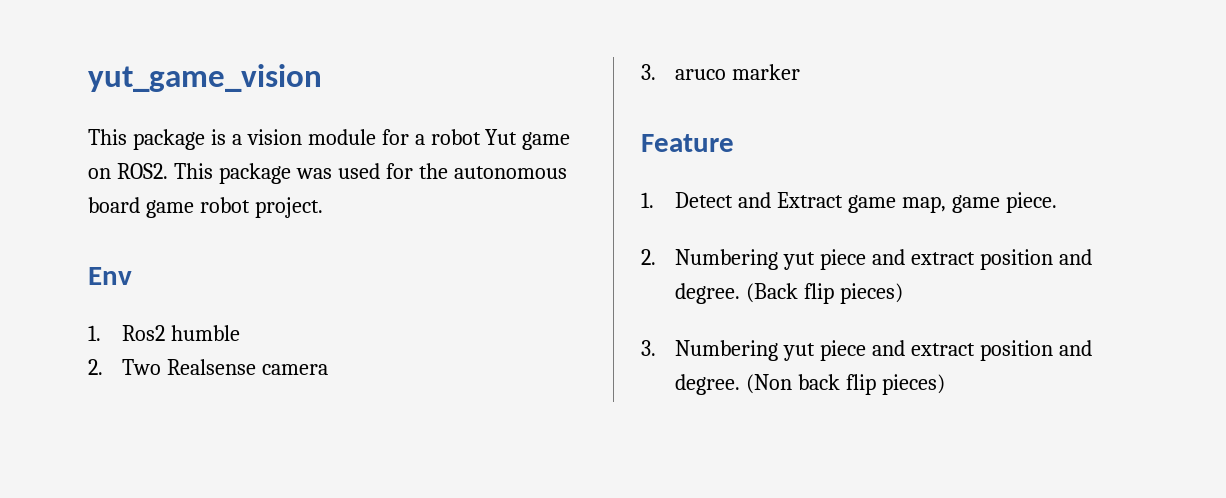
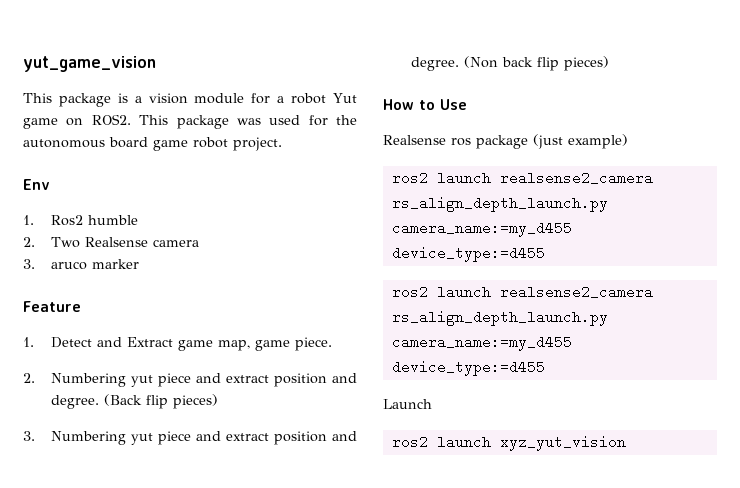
+ How to Use
+ Realsense ros package (just example)
+ ros2 launch realsense2_camera rs_align_depth_launch.py camera_name:=my_d455 device_type:=d455
+ ros2 launch realsense2_camera rs_align_depth_launch.py camera_name:=my_d455 device_type:=d455
+ Launch
+ ros2 launch xyz_yut_vision

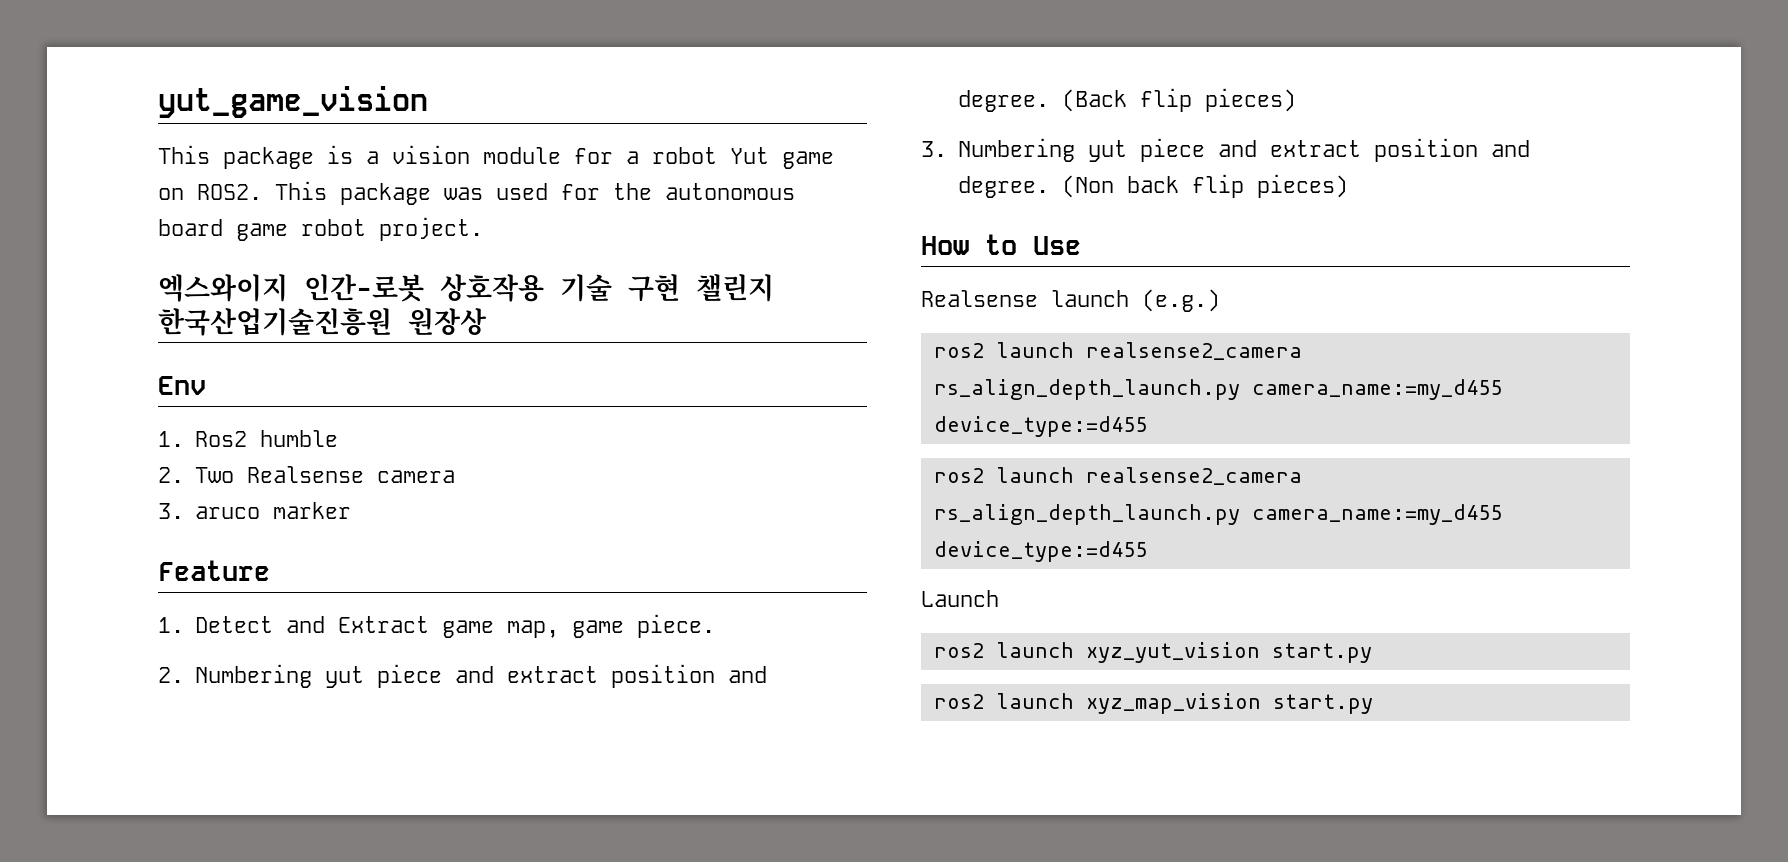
+ 엑스와이지 인간-로봇 상호작용 기술 구현 챌린지 한국산업기술진흥원 원장상
- Realsense ros package (just example)
+ Realsense launch (e.g.)
- ros2 launch xyz_yut_vision
+ ros2 launch xyz_yut_vision start.py
+ ros2 launch xyz_map_vision start.py

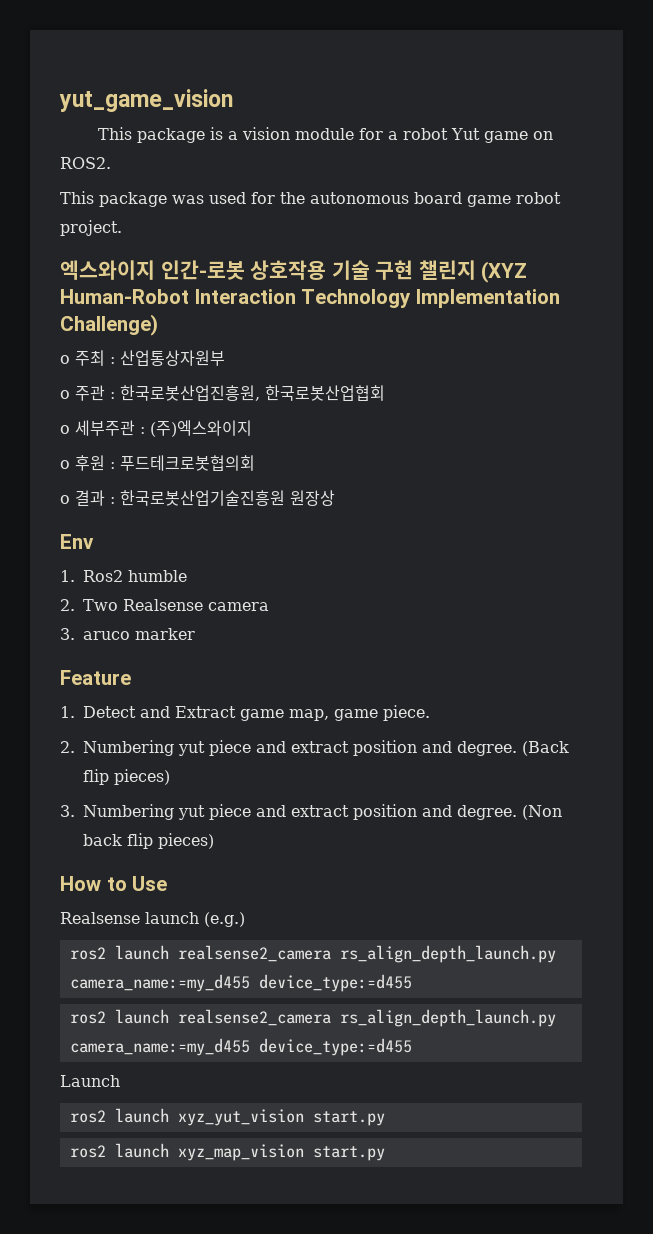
- This package is a vision module for a robot Yut game on ROS2. This package was used for the autonomous board game robot project.
+ This package is a vision module for a robot Yut game on ROS2.
+ This package was used for the autonomous board game robot project.
- 엑스와이지 인간-로봇 상호작용 기술 구현 챌린지 한국산업기술진흥원 원장상
+ 엑스와이지 인간-로봇 상호작용 기술 구현 챌린지 (XYZ Human-Robot Interaction Technology Implementation Challenge)
+ o 주최 : 산업통상자원부
+ o 주관 : 한국로봇산업진흥원, 한국로봇산업협회
+ o 세부주관 : (주)엑스와이지
+ o 후원 : 푸드테크로봇협의회
+ o 결과 : 한국로봇산업기술진흥원 원장상

